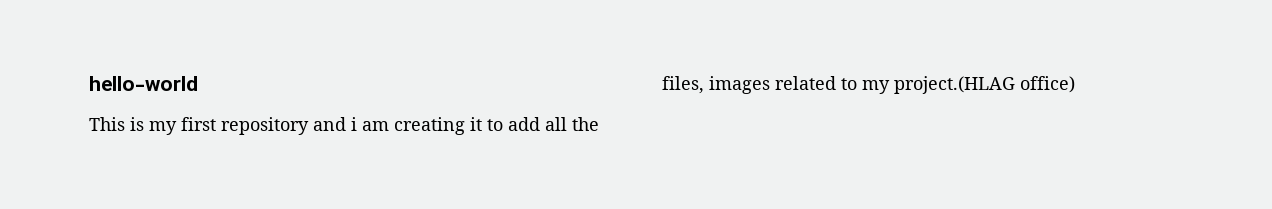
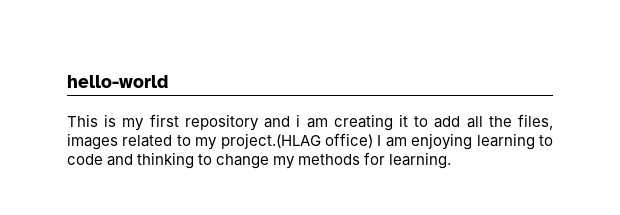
- This is my first repository and i am creating it to add all the files, images related to my project.(HLAG office)
+ This is my first repository and i am creating it to add all the files, images related to my project.(HLAG office) I am enjoying learning to code and thinking to change my methods for learning.

